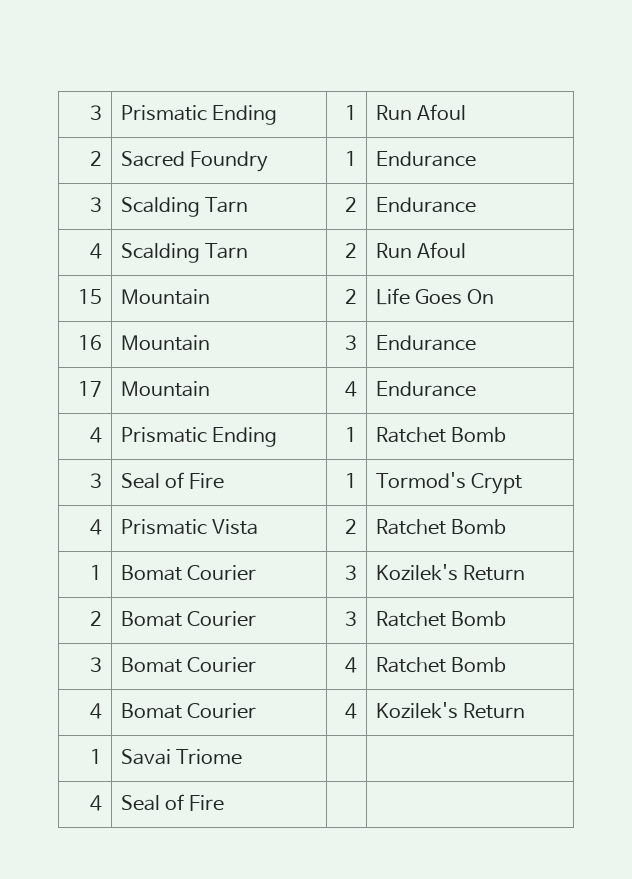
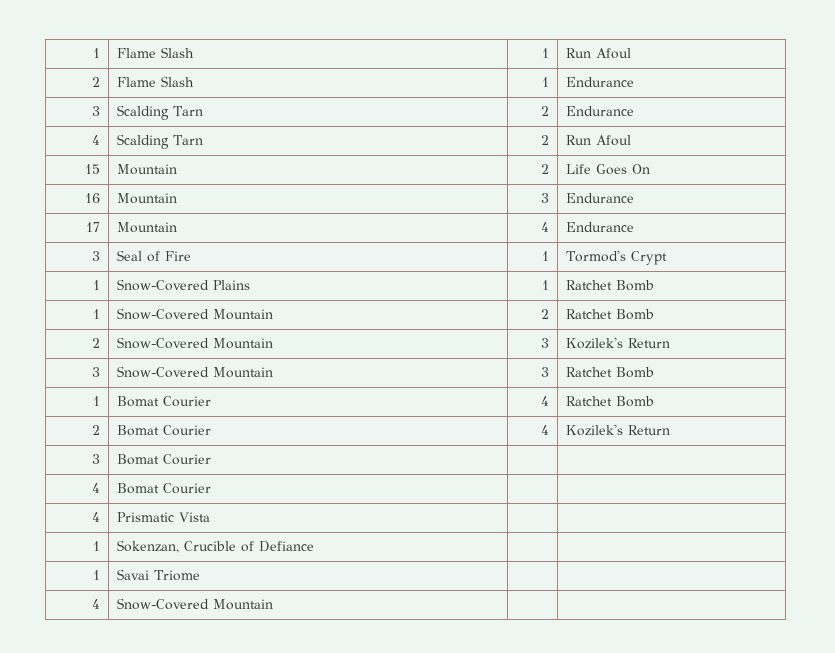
- 3 | Prismatic Ending | 1 | Run Afoul
+ 1 | Flame Slash | 1 | Run Afoul
- 2 | Sacred Foundry | 1 | Endurance
+ 2 | Flame Slash | 1 | Endurance
- 4 | Prismatic Ending | 1 | Ratchet Bomb
- 4 | Prismatic Vista | 2 | Ratchet Bomb
- 1 | Bomat Courier | 3 | Kozilek's Return
- 2 | Bomat Courier | 3 | Ratchet Bomb
- 3 | Bomat Courier | 4 | Ratchet Bomb
+ 1 | Snow-Covered Plains | 1 | Ratchet Bomb
+ 1 | Snow-Covered Mountain | 2 | Ratchet Bomb
+ 2 | Snow-Covered Mountain | 3 | Kozilek's Return
+ 3 | Snow-Covered Mountain | 3 | Ratchet Bomb
+ 1 | Bomat Courier | 4 | Ratchet Bomb
- 4 | Bomat Courier | 4 | Kozilek's Return
+ 2 | Bomat Courier | 4 | Kozilek's Return
+ 3 | Bomat Courier | |
+ 4 | Bomat Courier | |
+ 4 | Prismatic Vista | |
+ 1 | Sokenzan, Crucible of Defiance | |
- 4 | Seal of Fire | |
+ 4 | Snow-Covered Mountain | |

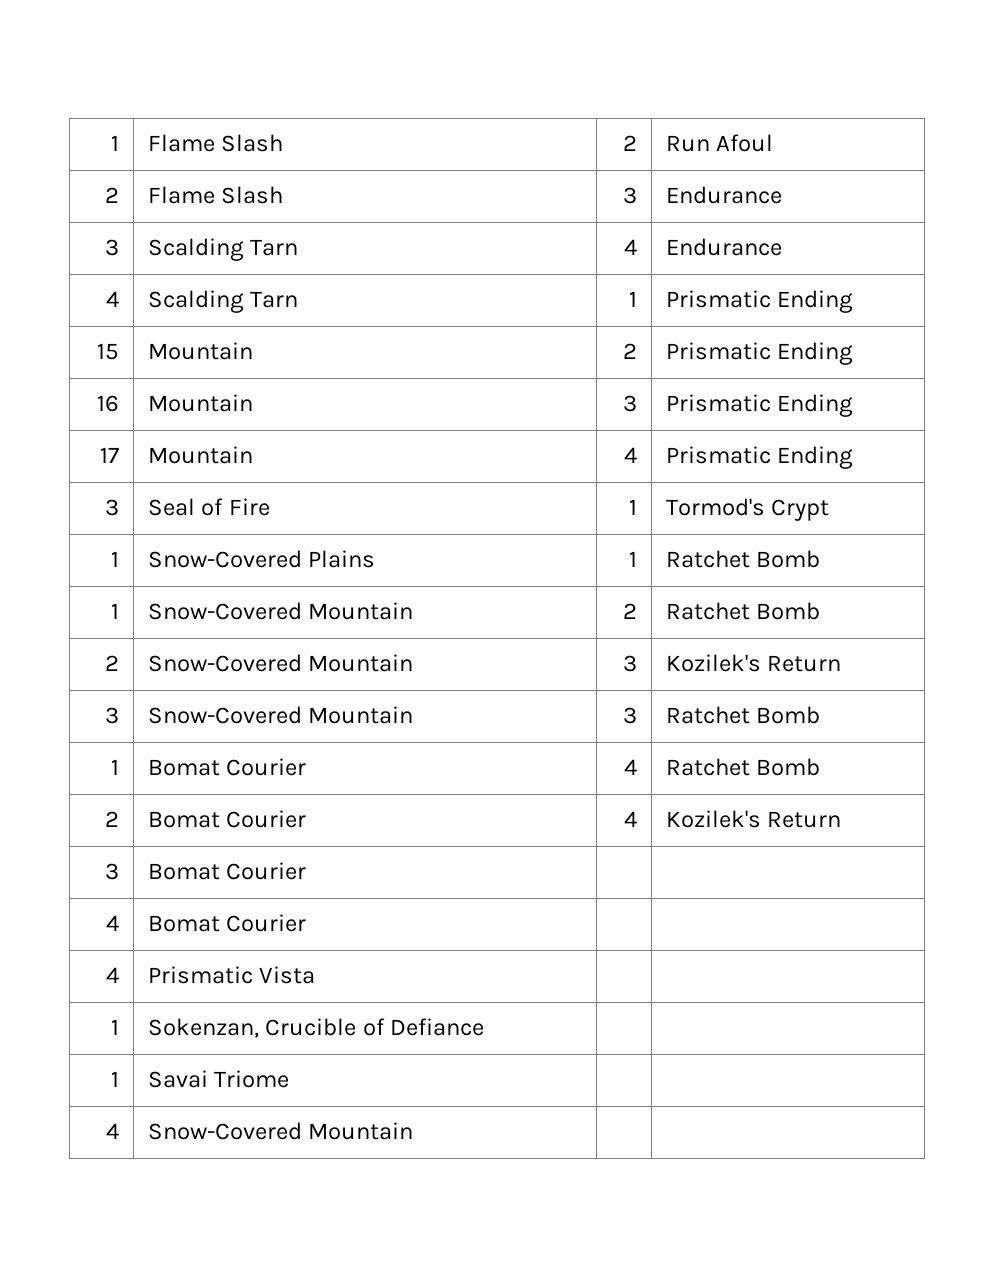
- 1 | Flame Slash | 1 | Run Afoul
+ 1 | Flame Slash | 2 | Run Afoul
- 2 | Flame Slash | 1 | Endurance
+ 2 | Flame Slash | 3 | Endurance
- 3 | Scalding Tarn | 2 | Endurance
+ 3 | Scalding Tarn | 4 | Endurance
- 4 | Scalding Tarn | 2 | Run Afoul
+ 4 | Scalding Tarn | 1 | Prismatic Ending
- 15 | Mountain | 2 | Life Goes On
+ 15 | Mountain | 2 | Prismatic Ending
- 16 | Mountain | 3 | Endurance
+ 16 | Mountain | 3 | Prismatic Ending
- 17 | Mountain | 4 | Endurance
+ 17 | Mountain | 4 | Prismatic Ending

